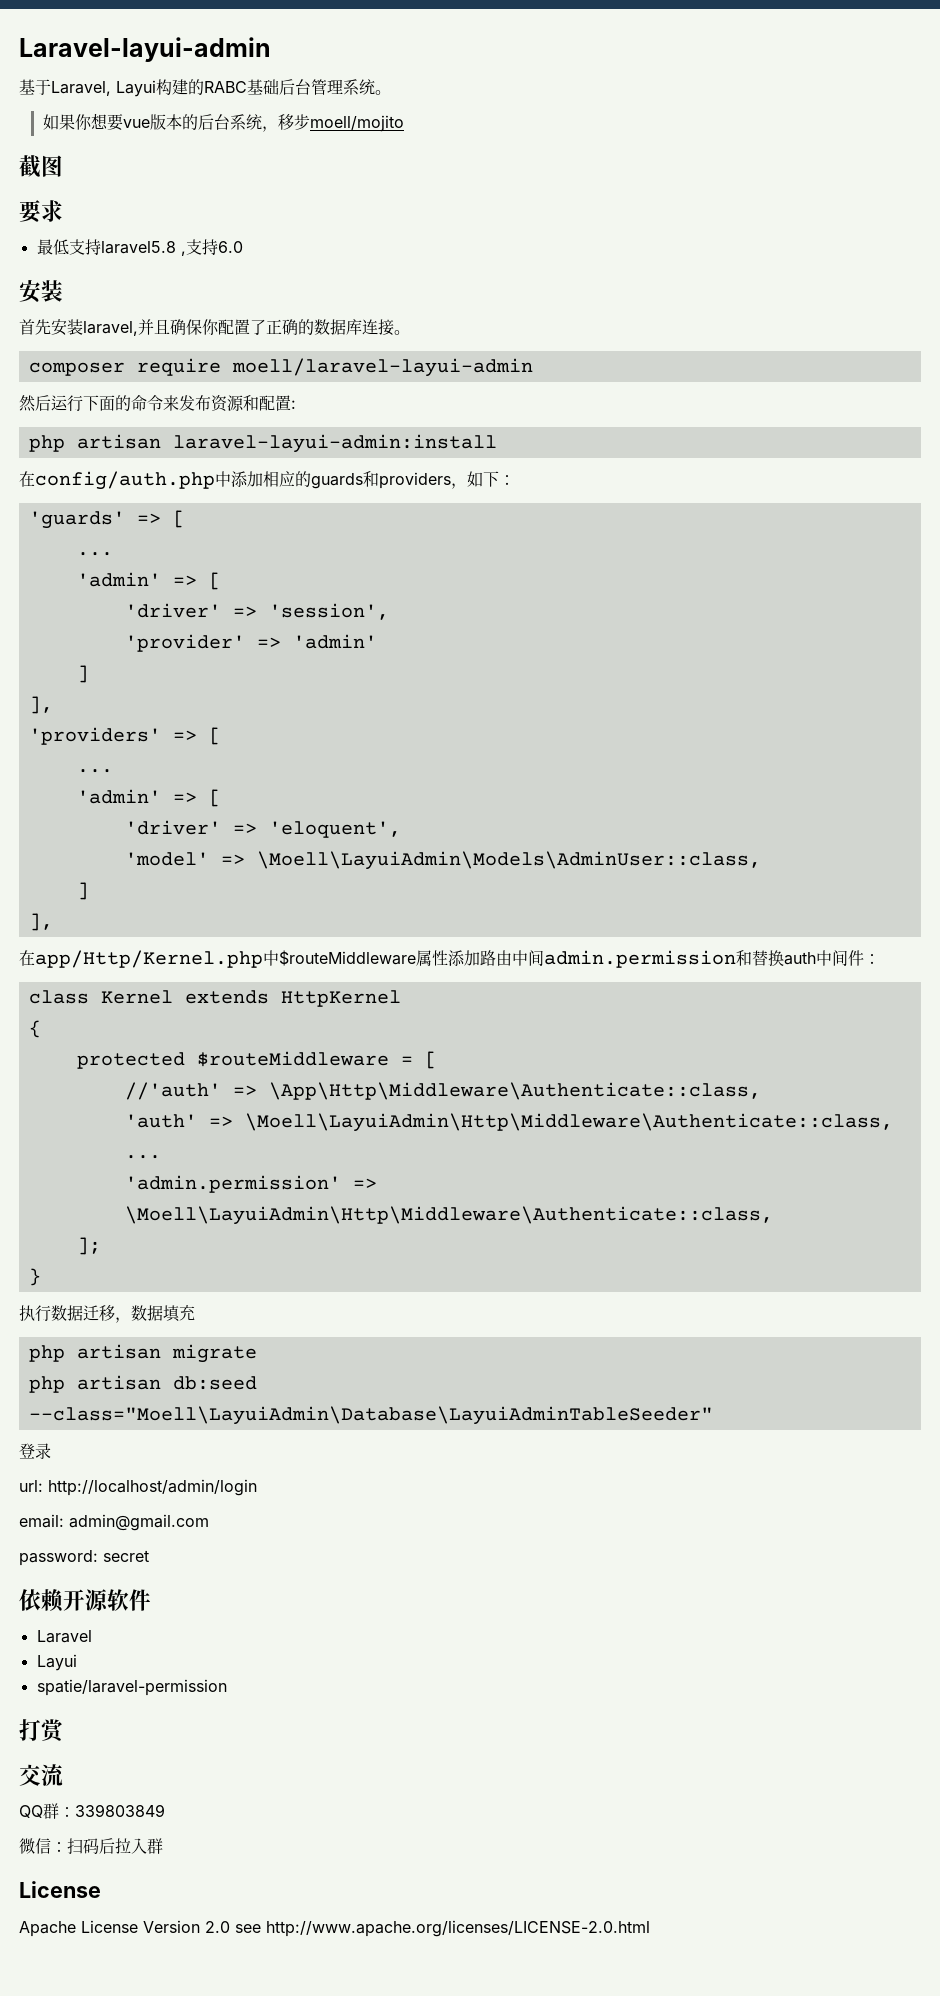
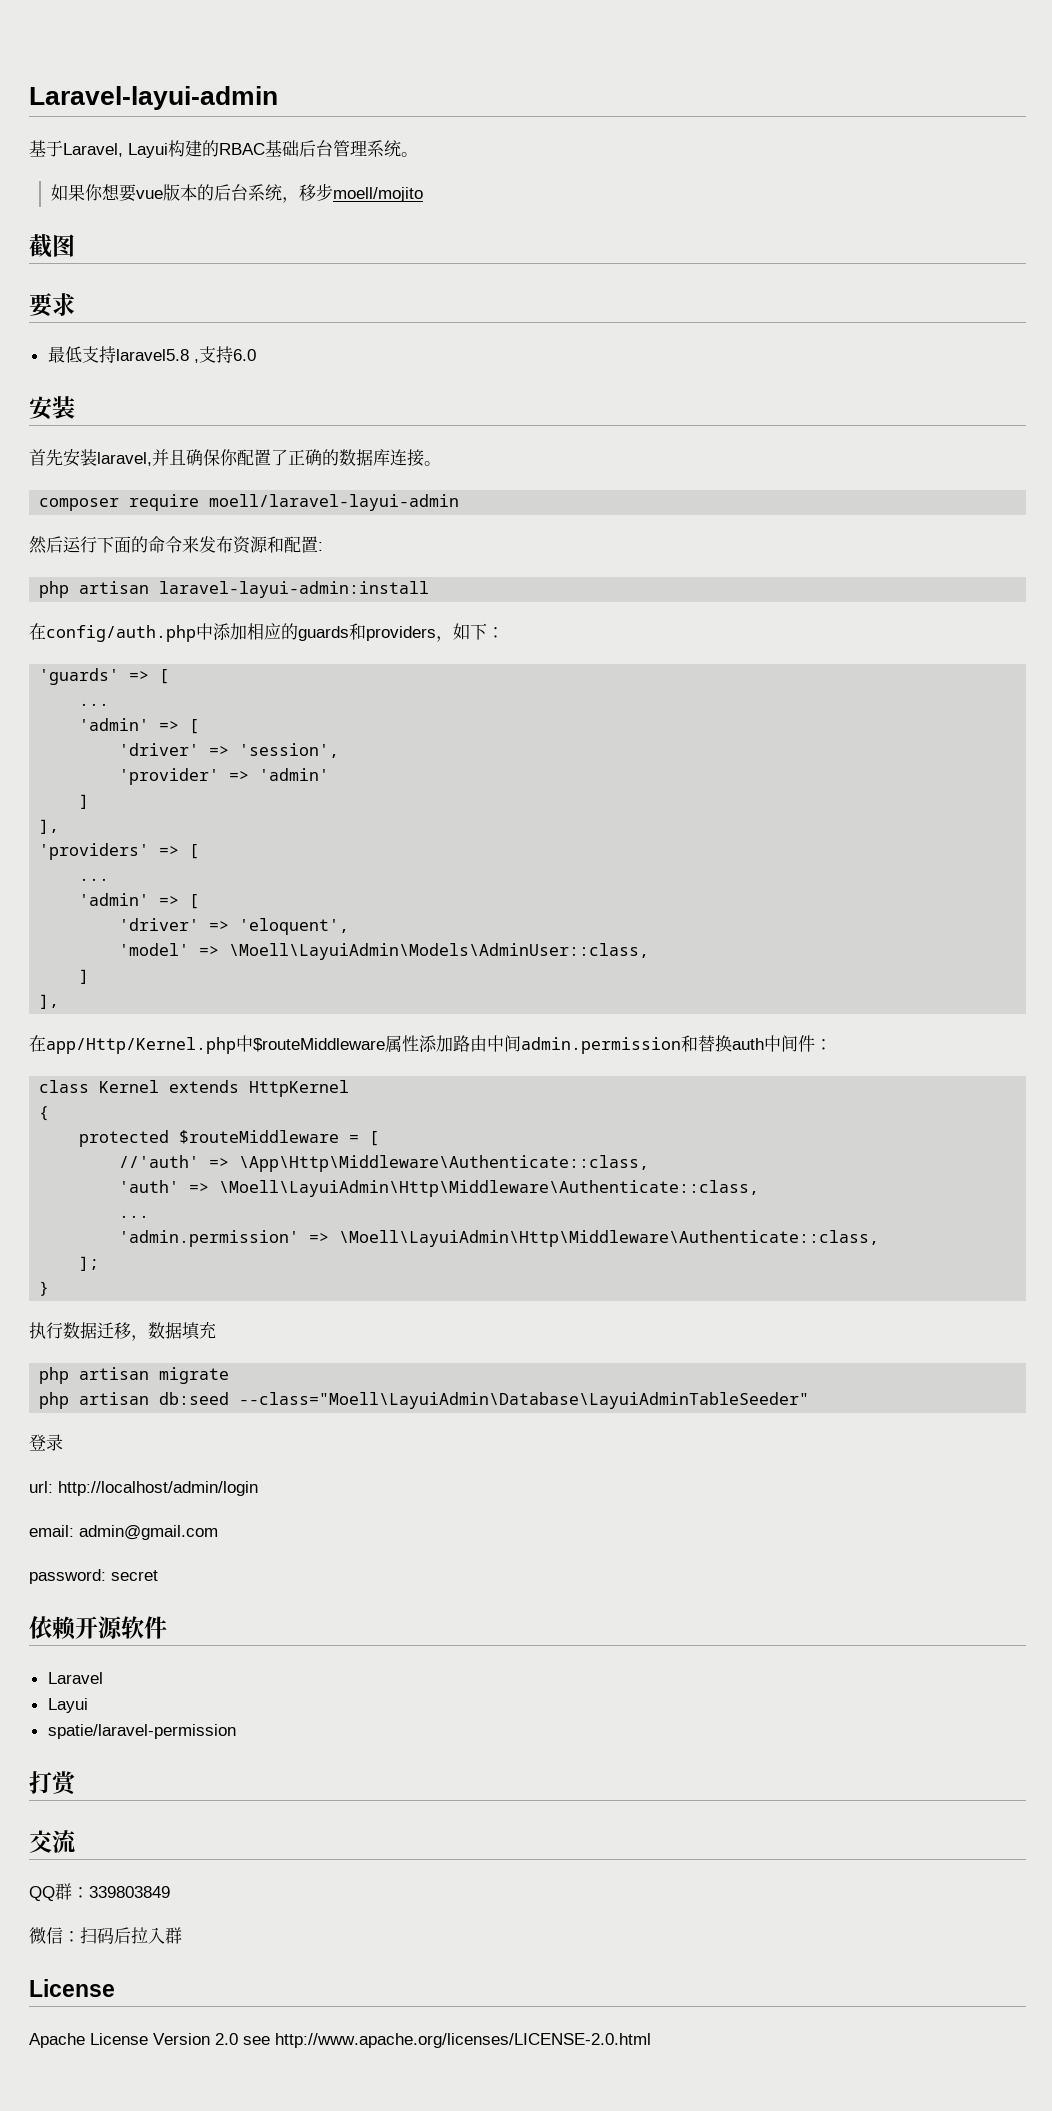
- 基于Laravel, Layui构建的RABC基础后台管理系统。
+ 基于Laravel, Layui构建的RBAC基础后台管理系统。

